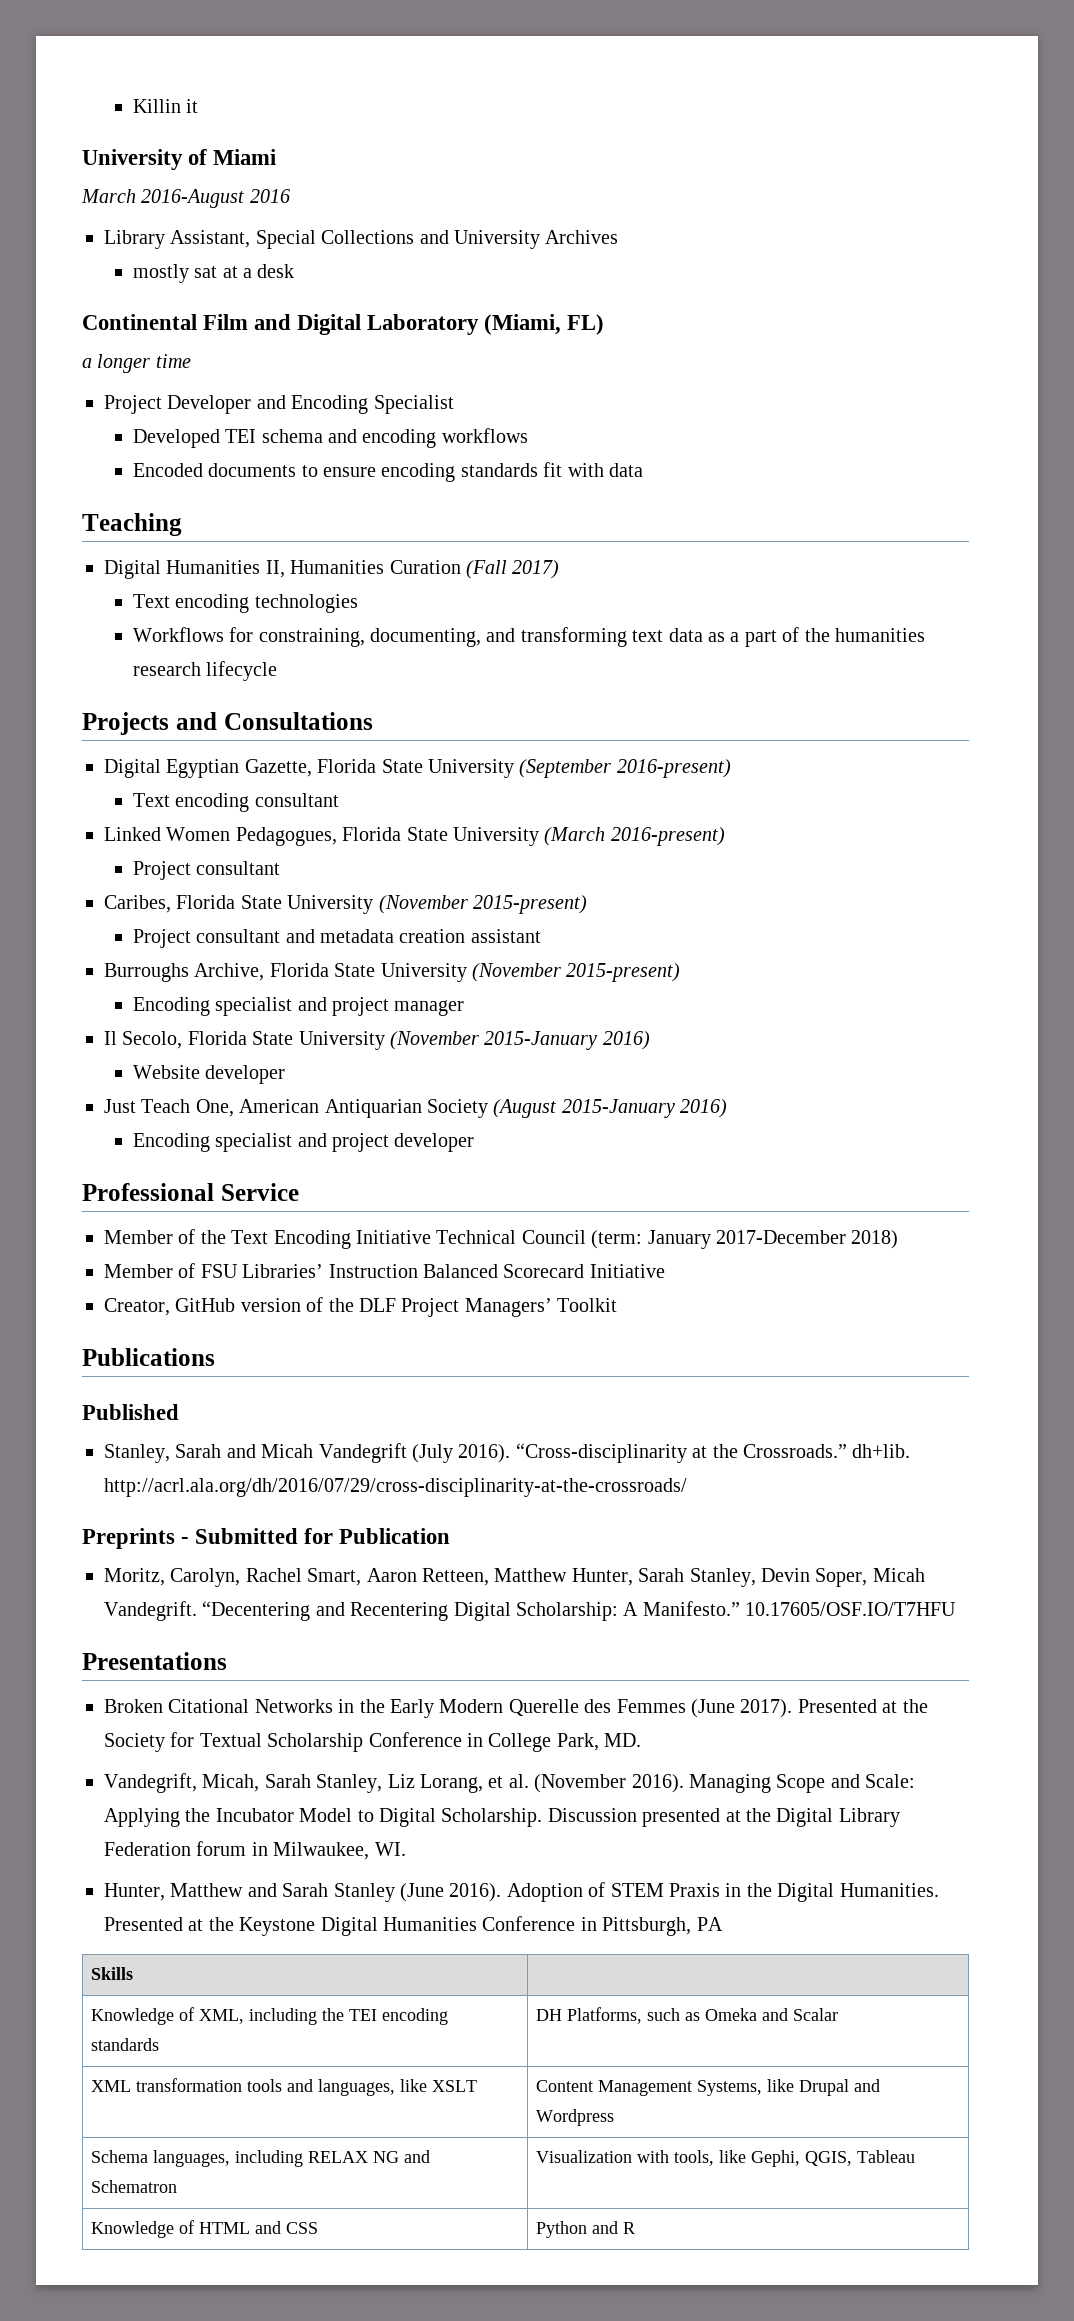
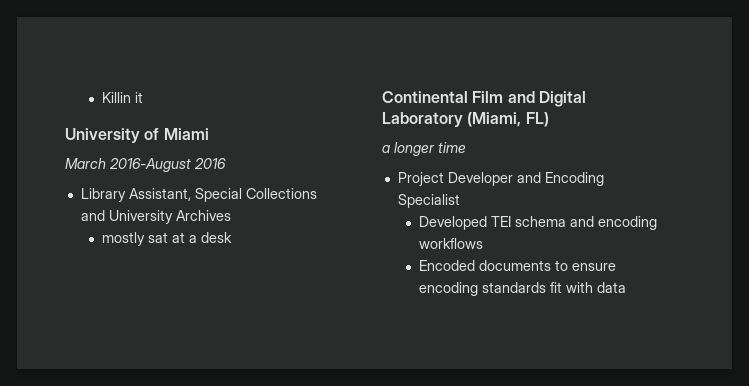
- Teaching
- Digital Humanities II, Humanities Curation (Fall 2017)
- Text encoding technologies
- Workflows for constraining, documenting, and transforming text data as a part of the humanities research lifecycle
- Projects and Consultations
- Digital Egyptian Gazette, Florida State University (September 2016-present)
- Text encoding consultant
- Linked Women Pedagogues, Florida State University (March 2016-present)
- Project consultant
- Caribes, Florida State University (November 2015-present)
- Project consultant and metadata creation assistant
- Burroughs Archive, Florida State University (November 2015-present)
- Encoding specialist and project manager
- Il Secolo, Florida State University (November 2015-January 2016)
- Website developer
- Just Teach One, American Antiquarian Society (August 2015-January 2016)
- Encoding specialist and project developer
- Professional Service
- Member of the Text Encoding Initiative Technical Council (term: January 2017-December 2018)
- Member of FSU Libraries’ Instruction Balanced Scorecard Initiative
- Creator, GitHub version of the DLF Project Managers’ Toolkit
- Publications
- Published
- Stanley, Sarah and Micah Vandegrift (July 2016). “Cross-disciplinarity at the Crossroads.” dh+lib. http://acrl.ala.org/dh/2016/07/29/cross-disciplinarity-at-the-crossroads/
- Preprints - Submitted for Publication
- Moritz, Carolyn, Rachel Smart, Aaron Retteen, Matthew Hunter, Sarah Stanley, Devin Soper, Micah Vandegrift. “Decentering and Recentering Digital Scholarship: A Manifesto.” 10.17605/OSF.IO/T7HFU
- Presentations
- Broken Citational Networks in the Early Modern Querelle des Femmes (June 2017). Presented at the Society for Textual Scholarship Conference in College Park, MD.
- Vandegrift, Micah, Sarah Stanley, Liz Lorang, et al. (November 2016). Managing Scope and Scale: Applying the Incubator Model to Digital Scholarship. Discussion presented at the Digital Library Federation forum in Milwaukee, WI.
- Hunter, Matthew and Sarah Stanley (June 2016). Adoption of STEM Praxis in the Digital Humanities. Presented at the Keystone Digital Humanities Conference in Pittsburgh, PA
- Skills |
- Knowledge of XML, including the TEI encoding standards | DH Platforms, such as Omeka and Scalar
- XML transformation tools and languages, like XSLT | Content Management Systems, like Drupal and Wordpress
- Schema languages, including RELAX NG and Schematron | Visualization with tools, like Gephi, QGIS, Tableau
- Knowledge of HTML and CSS | Python and R

